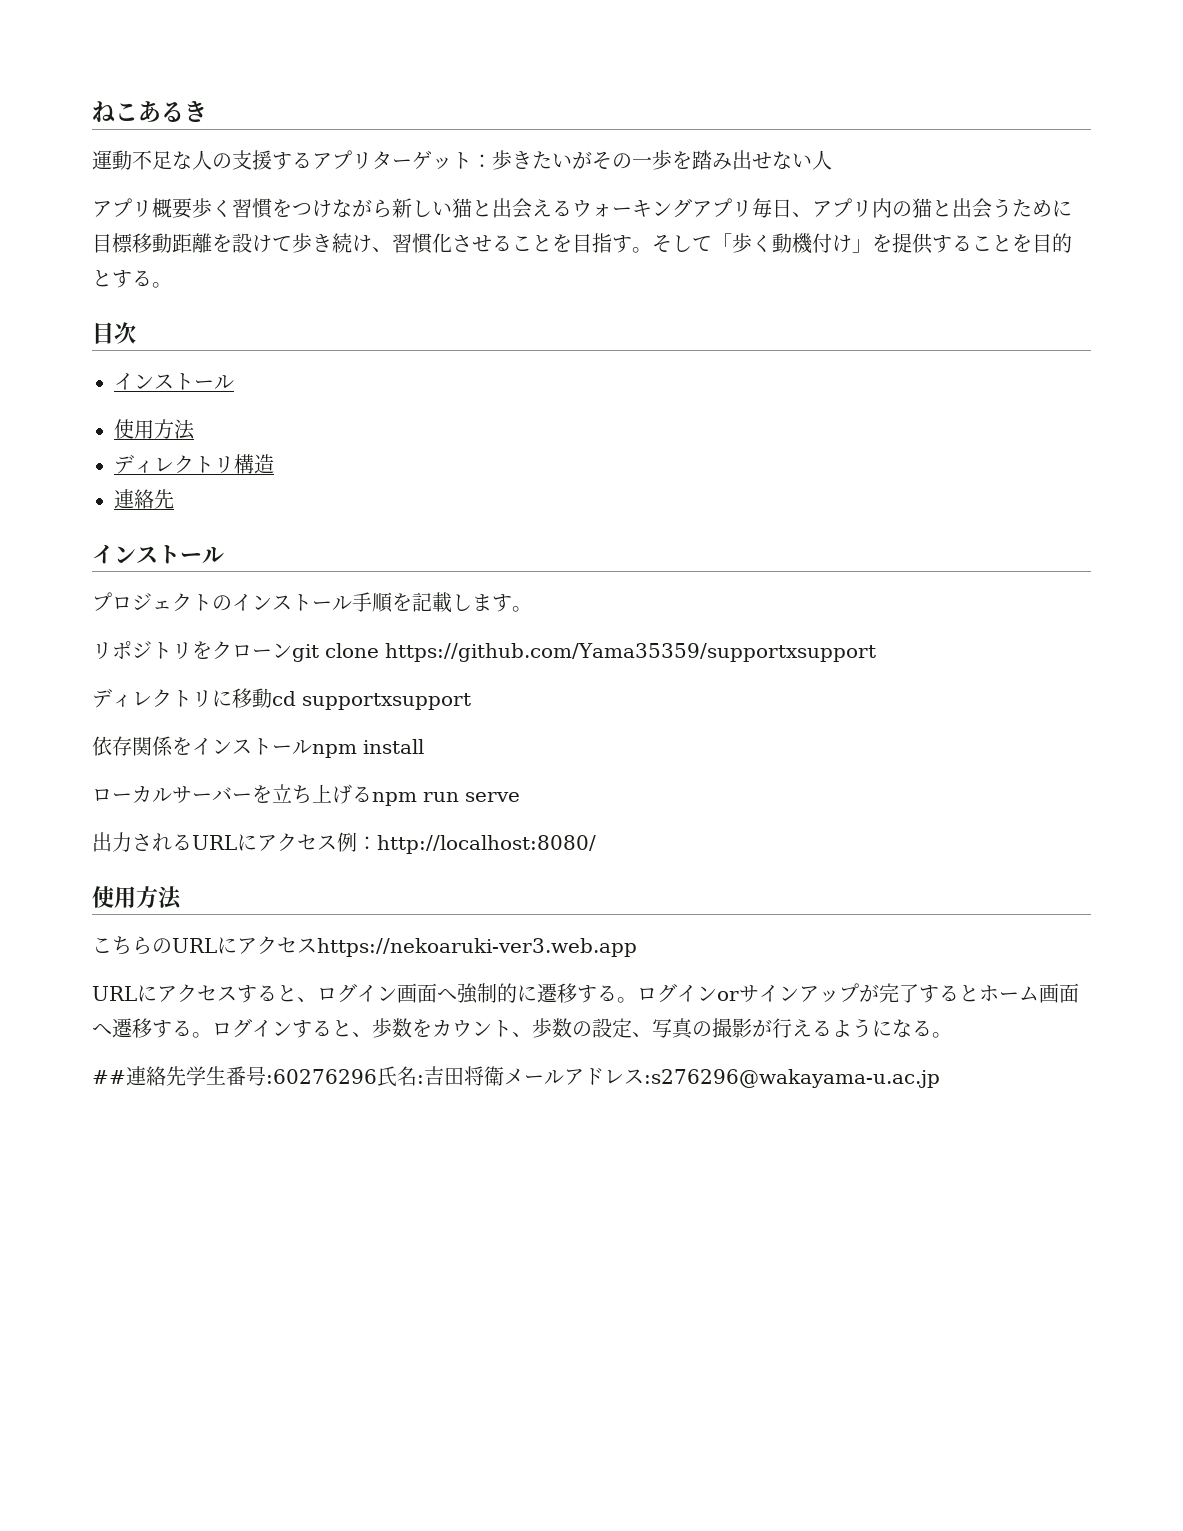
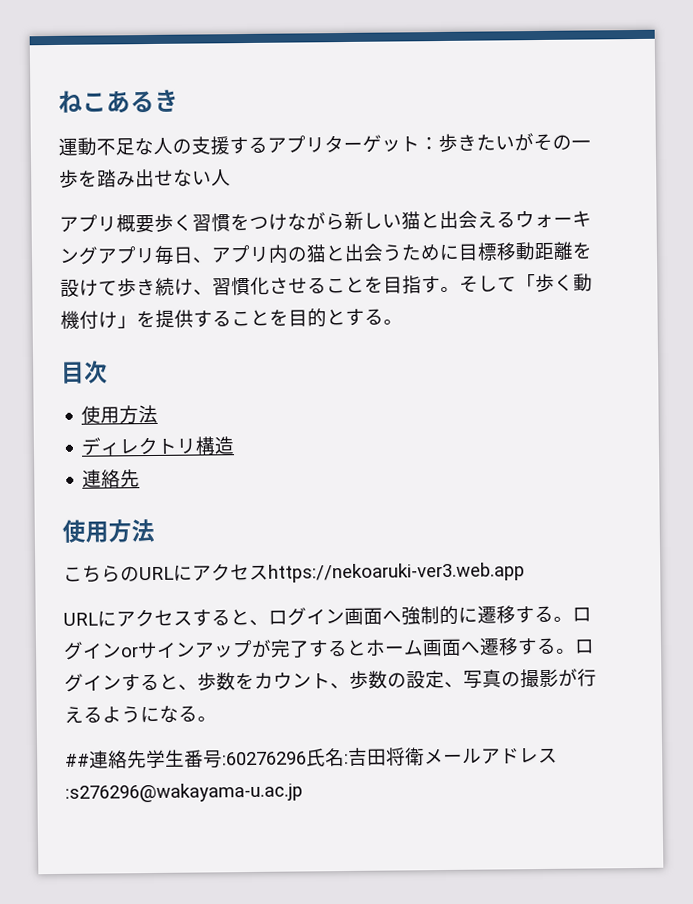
  目次
- インストール
  ディレクトリ構造
  連絡先
- インストール
- プロジェクトのインストール手順を記載します。
- リポジトリをクローンgit clone https://github.com/Yama35359/supportxsupport
- ディレクトリに移動cd supportxsupport
- 依存関係をインストールnpm install
- ローカルサーバーを立ち上げるnpm run serve
- 出力されるURLにアクセス例：http://localhost:8080/

